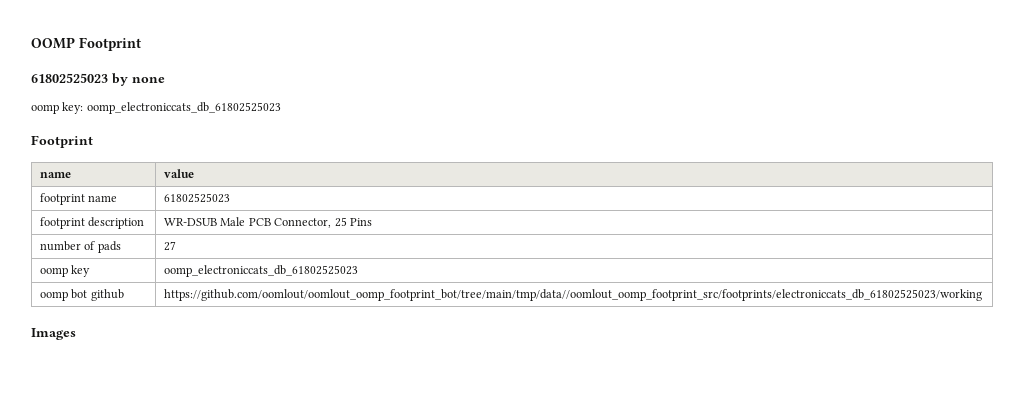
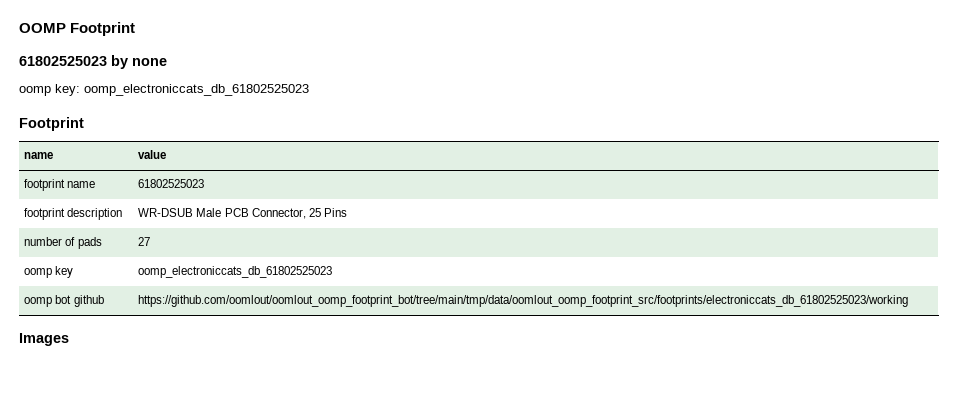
- oomp bot github | https://github.com/oomlout/oomlout_oomp_footprint_bot/tree/main/tmp/data//oomlout_oomp_footprint_src/footprints/electroniccats_db_61802525023/working
+ oomp bot github | https://github.com/oomlout/oomlout_oomp_footprint_bot/tree/main/tmp/data/oomlout_oomp_footprint_src/footprints/electroniccats_db_61802525023/working

